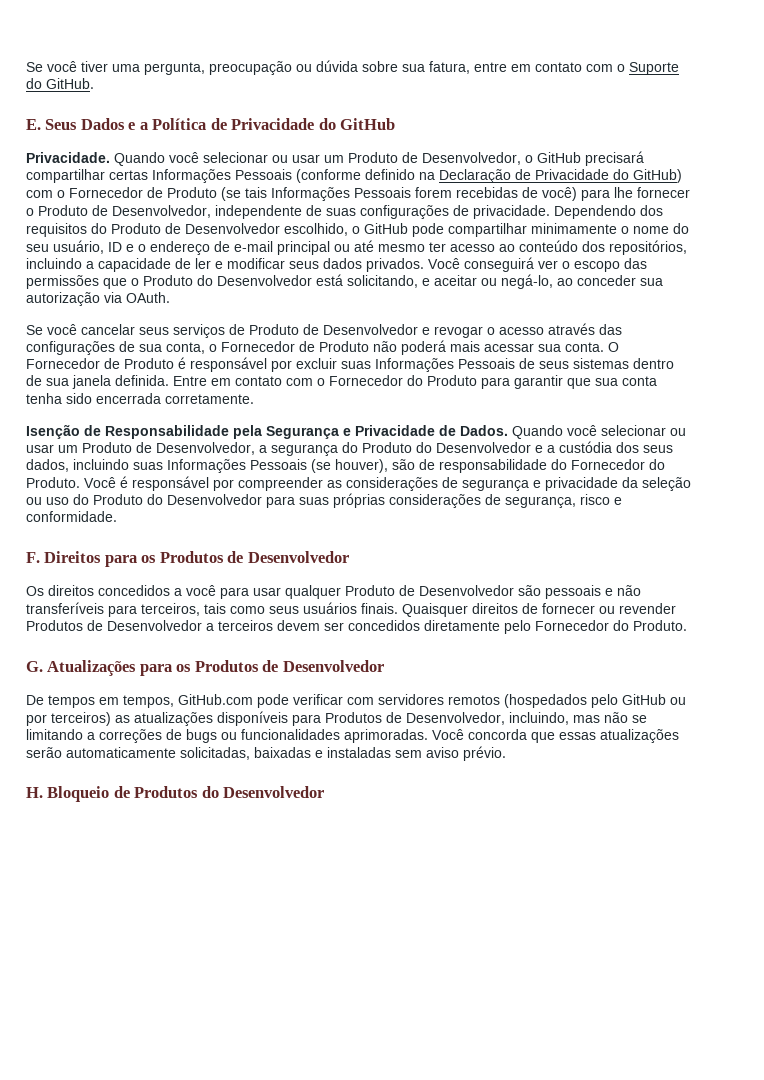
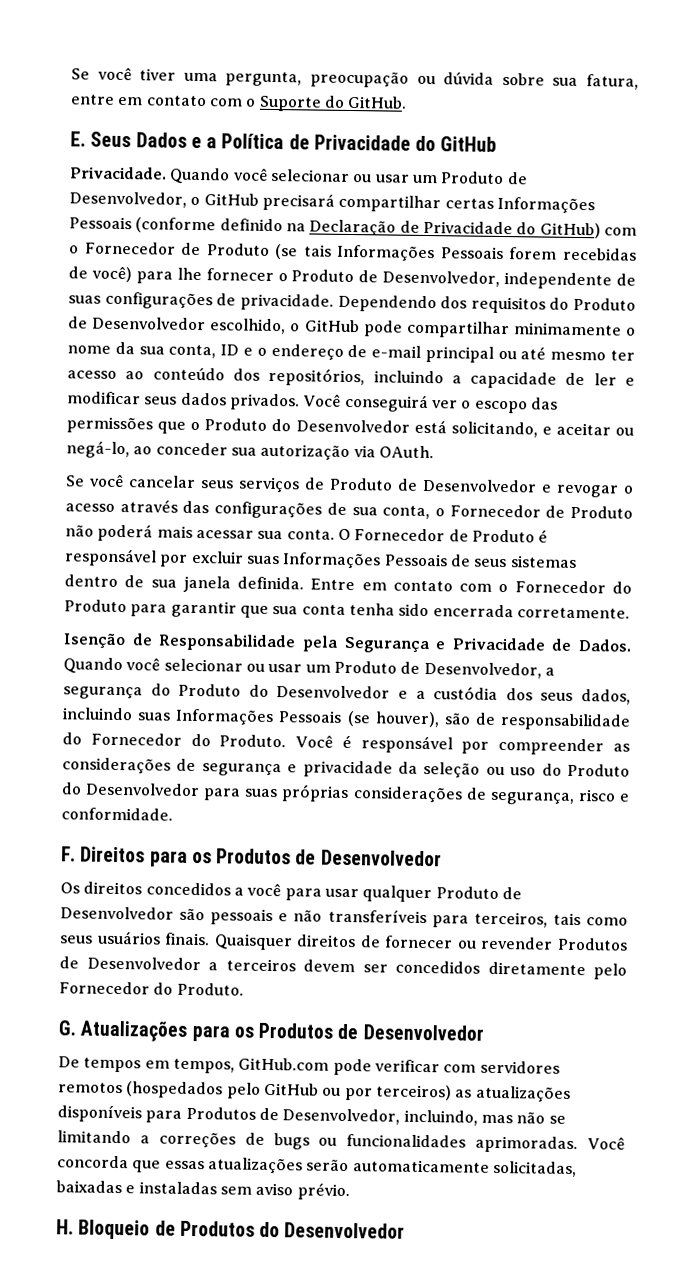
- Dependendo dos requisitos do Produto de Desenvolvedor escolhido, o GitHub pode compartilhar minimamente o nome do seu usuário, ID e o endereço de e-mail principal ou até mesmo ter acesso ao conteúdo dos repositórios, incluindo a capacidade de ler e modificar seus dados privados.
+ Dependendo dos requisitos do Produto de Desenvolvedor escolhido, o GitHub pode compartilhar minimamente o nome da sua conta, ID e o endereço de e-mail principal ou até mesmo ter acesso ao conteúdo dos repositórios, incluindo a capacidade de ler e modificar seus dados privados.

